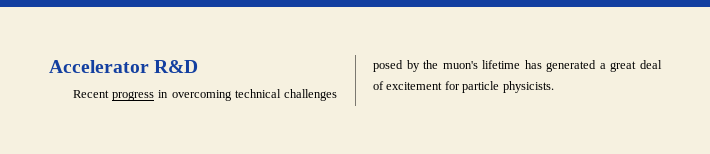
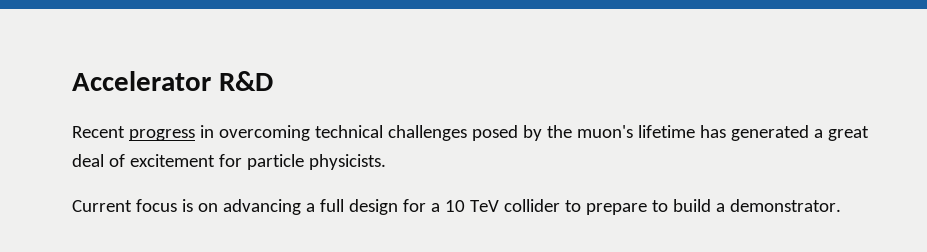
+ Current focus is on advancing a full design for a 10 TeV collider to prepare to build a demonstrator.

